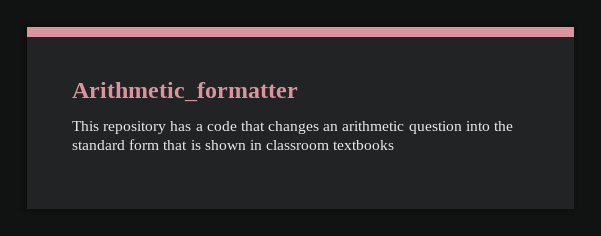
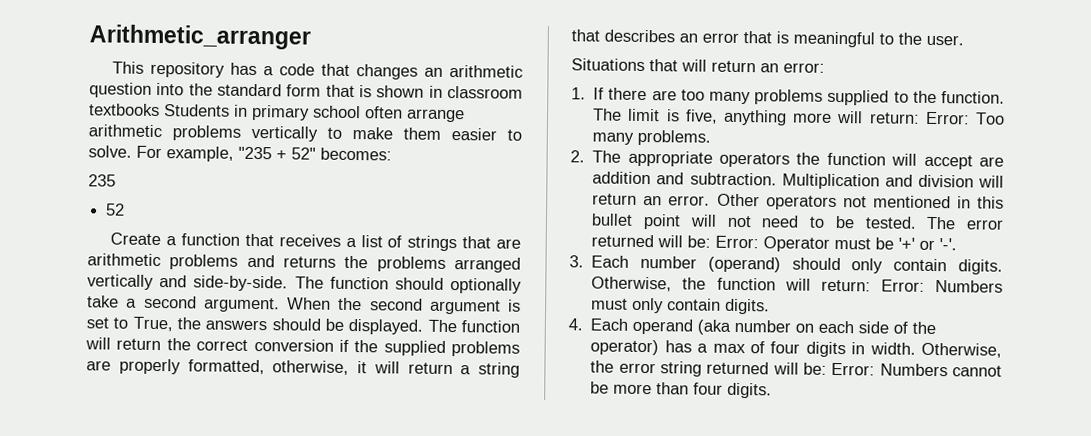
- Arithmetic_formatter
+ Arithmetic_arranger
- This repository has a code that changes an arithmetic question into the standard form that is shown in classroom textbooks
+ This repository has a code that changes an arithmetic question into the standard form that is shown in classroom textbooks Students in primary school often arrange arithmetic problems vertically to make them easier to solve. For example, "235 + 52" becomes:
+ 235
+ 52
+ Create a function that receives a list of strings that are arithmetic problems and returns the problems arranged vertically and side-by-side. The function should optionally take a second argument. When the second argument is set to True, the answers should be displayed. The function will return the correct conversion if the supplied problems are properly formatted, otherwise, it will return a string that describes an error that is meaningful to the user.
+ Situations that will return an error:
+ 1. If there are too many problems supplied to the function. The limit is five, anything more will return: Error: Too many problems.
+ 2. The appropriate operators the function will accept are addition and subtraction. Multiplication and division will return an error. Other operators not mentioned in this bullet point will not need to be tested. The error returned will be: Error: Operator must be '+' or '-'.
+ 3. Each number (operand) should only contain digits. Otherwise, the function will return: Error: Numbers must only contain digits.
+ 4. Each operand (aka number on each side of the operator) has a max of four digits in width. Otherwise, the error string returned will be: Error: Numbers cannot be more than four digits.

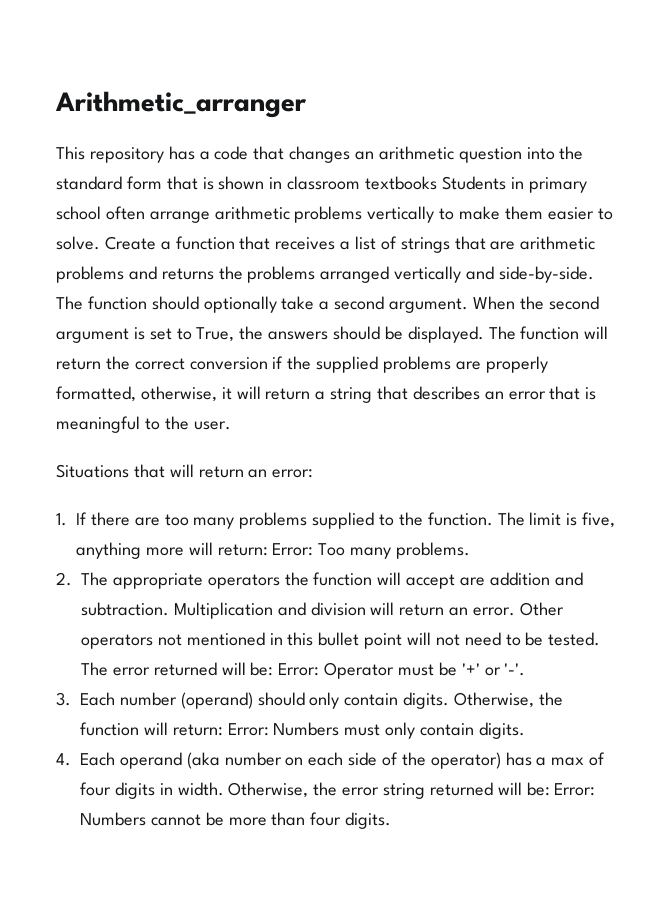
- This repository has a code that changes an arithmetic question into the standard form that is shown in classroom textbooks Students in primary school often arrange arithmetic problems vertically to make them easier to solve. For example, "235 + 52" becomes:
- 235
- 52
- Create a function that receives a list of strings that are arithmetic problems and returns the problems arranged vertically and side-by-side.
+ This repository has a code that changes an arithmetic question into the standard form that is shown in classroom textbooks Students in primary school often arrange arithmetic problems vertically to make them easier to solve. Create a function that receives a list of strings that are arithmetic problems and returns the problems arranged vertically and side-by-side.

